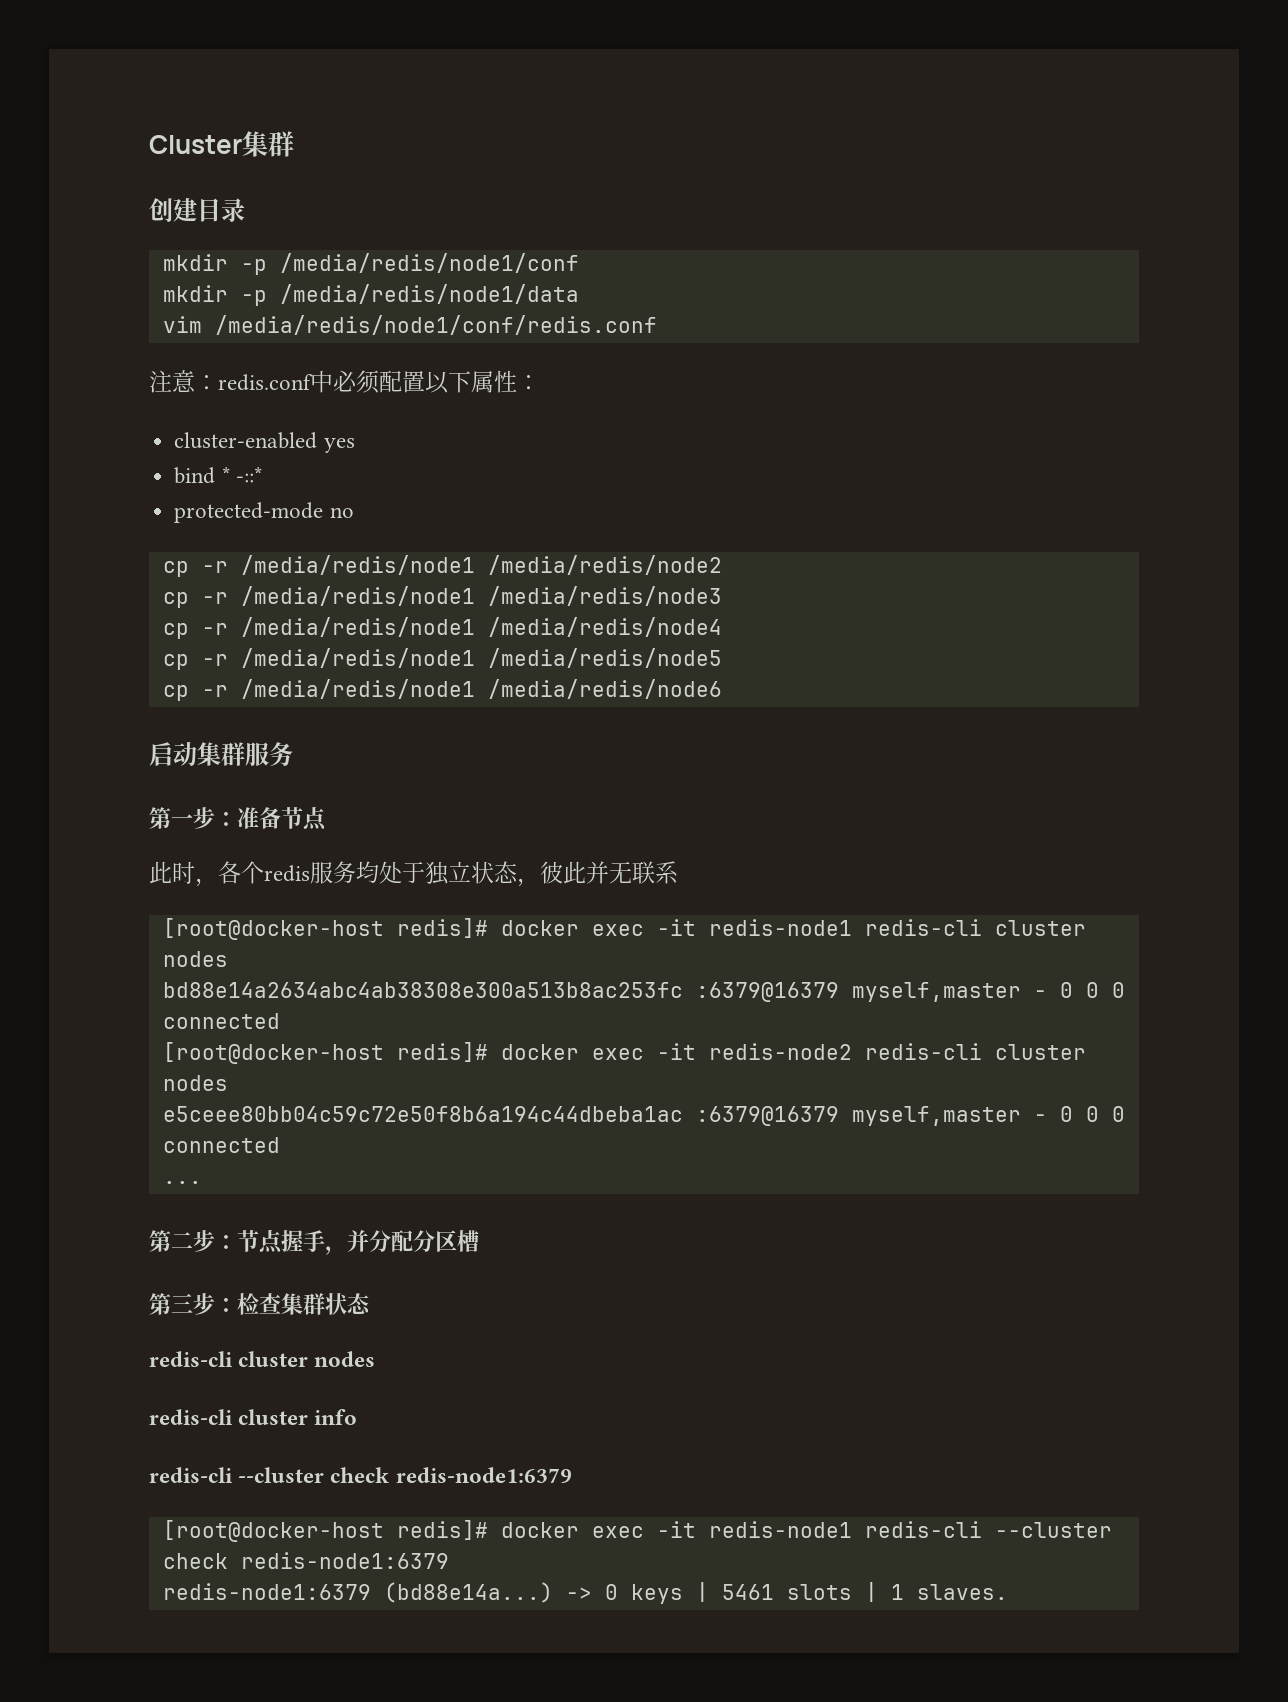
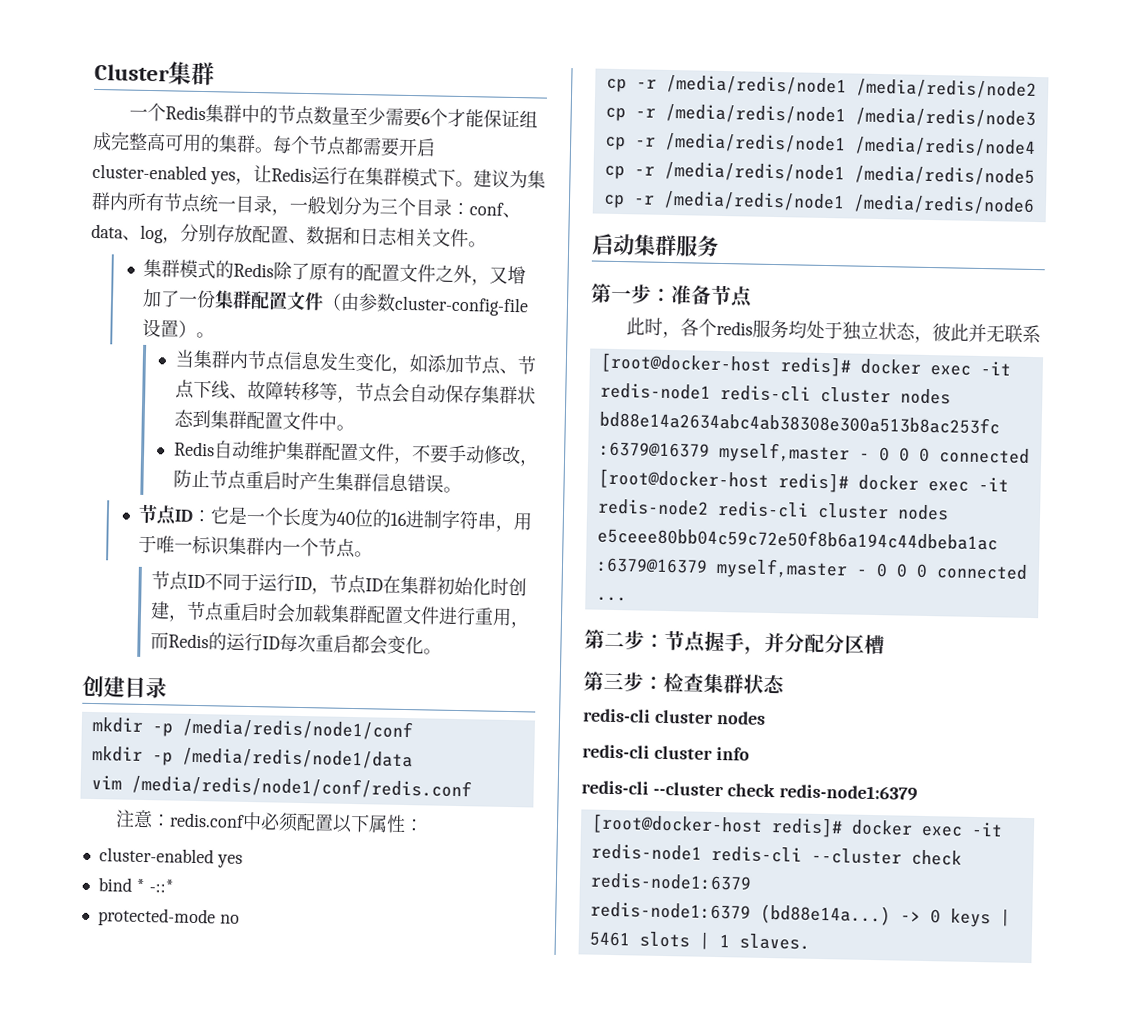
+ 一个Redis集群中的节点数量至少需要6个才能保证组成完整高可用的集群。每个节点都需要开启cluster-enabled yes，让Redis运行在集群模式下。建议为集群内所有节点统一目录，一般划分为三个目录：conf、data、log，分别存放配置、数据和日志相关文件。
+ 集群模式的Redis除了原有的配置文件之外，又增加了一份集群配置文件（由参数cluster-config-file设置）。
+ 当集群内节点信息发生变化，如添加节点、节点下线、故障转移等，节点会自动保存集群状态到集群配置文件中。
+ Redis自动维护集群配置文件，不要手动修改，防止节点重启时产生集群信息错误。
+ 节点ID：它是一个长度为40位的16进制字符串，用于唯一标识集群内一个节点。
+ 节点ID不同于运行ID，节点ID在集群初始化时创建，节点重启时会加载集群配置文件进行重用，而Redis的运行ID每次重启都会变化。

